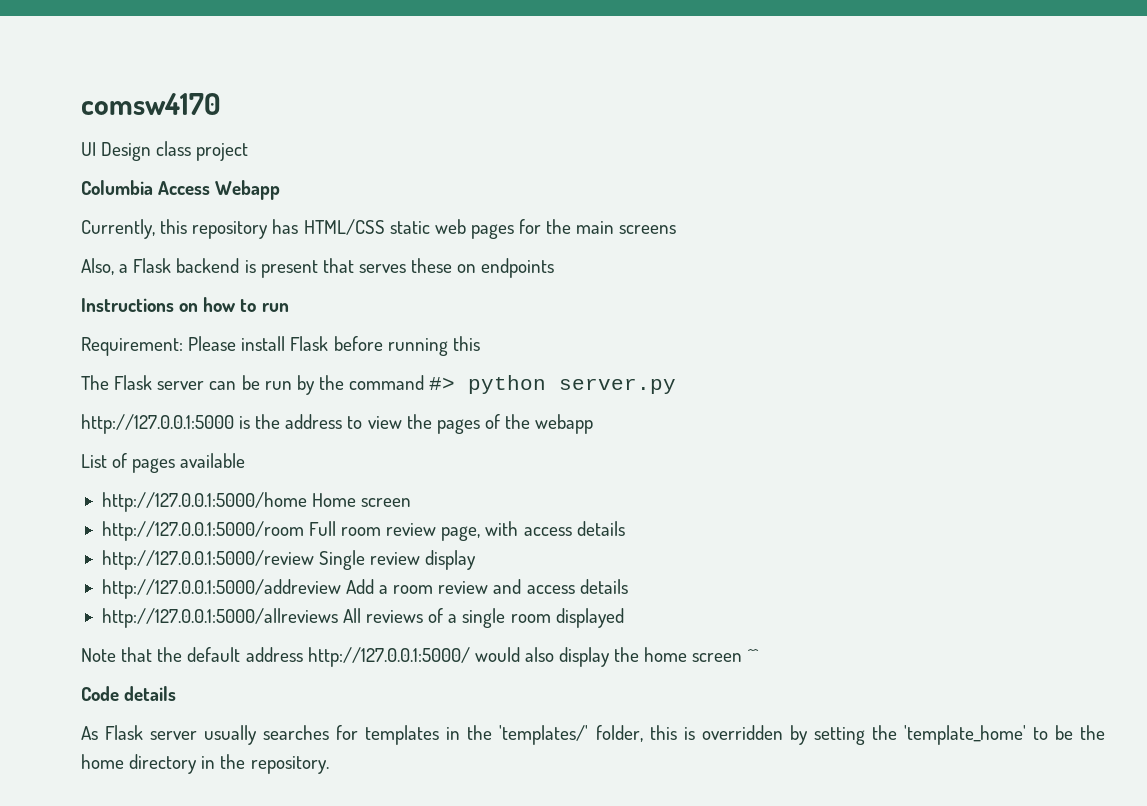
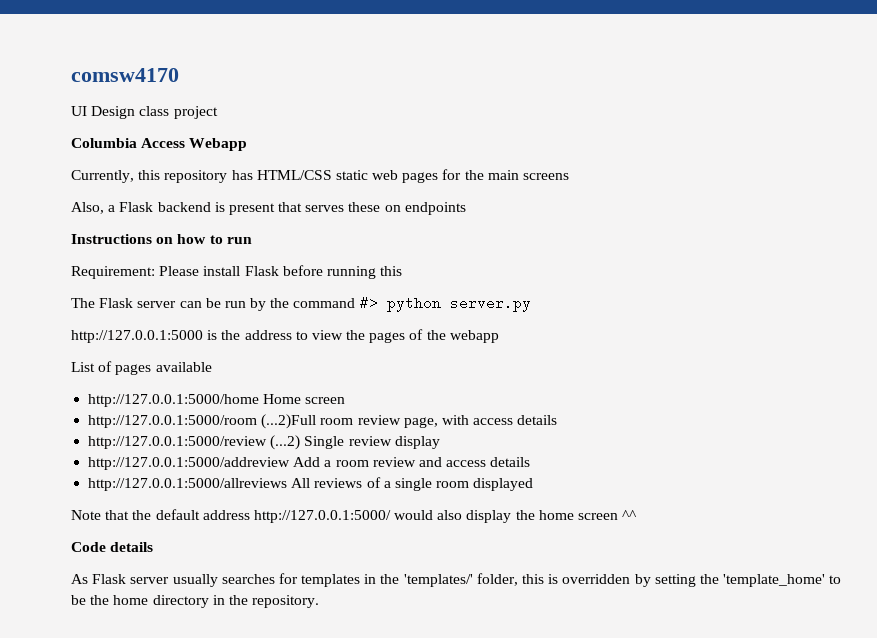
- http://127.0.0.1:5000/room Full room review page, with access details
+ http://127.0.0.1:5000/room (...2)Full room review page, with access details
- http://127.0.0.1:5000/review Single review display
+ http://127.0.0.1:5000/review (...2) Single review display

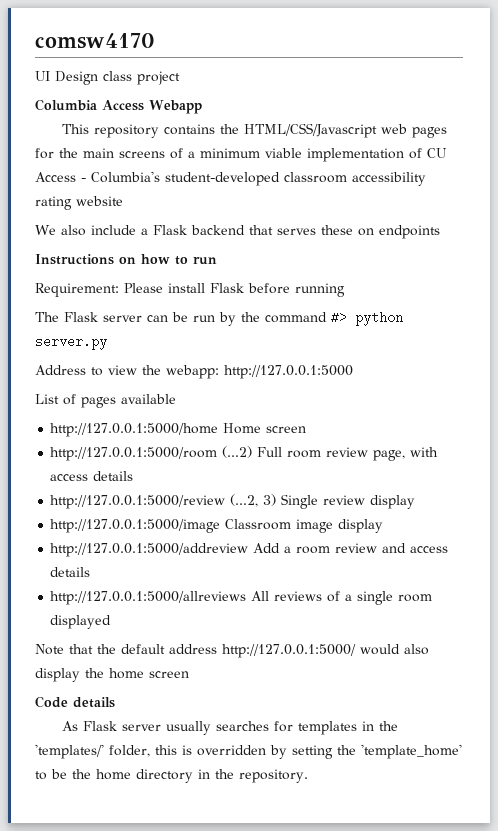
- Currently, this repository has HTML/CSS static web pages for the main screens
- Also, a Flask backend is present that serves these on endpoints
+ This repository contains the HTML/CSS/Javascript web pages for the main screens of a minimum viable implementation of CU Access - Columbia's student-developed classroom accessibility rating website
+ We also include a Flask backend that serves these on endpoints
- Requirement: Please install Flask before running this
+ Requirement: Please install Flask before running
- http://127.0.0.1:5000 is the address to view the pages of the webapp
+ Address to view the webapp: http://127.0.0.1:5000
- http://127.0.0.1:5000/room (...2)Full room review page, with access details
+ http://127.0.0.1:5000/room (...2) Full room review page, with access details
- http://127.0.0.1:5000/review (...2) Single review display
+ http://127.0.0.1:5000/review (...2, 3) Single review display
+ http://127.0.0.1:5000/image Classroom image display
- Note that the default address http://127.0.0.1:5000/ would also display the home screen ^^
+ Note that the default address http://127.0.0.1:5000/ would also display the home screen

